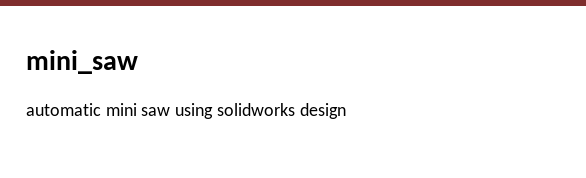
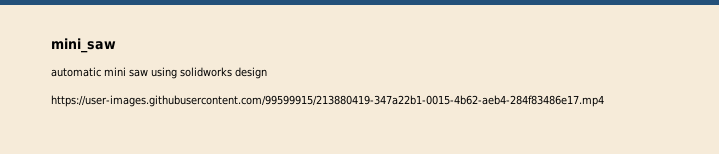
+ https://user-images.githubusercontent.com/99599915/213880419-347a22b1-0015-4b62-aeb4-284f83486e17.mp4

